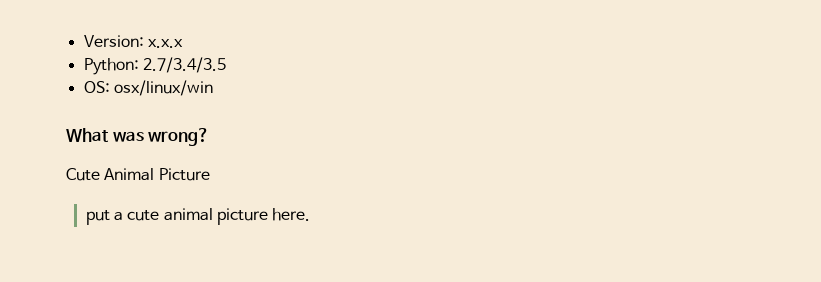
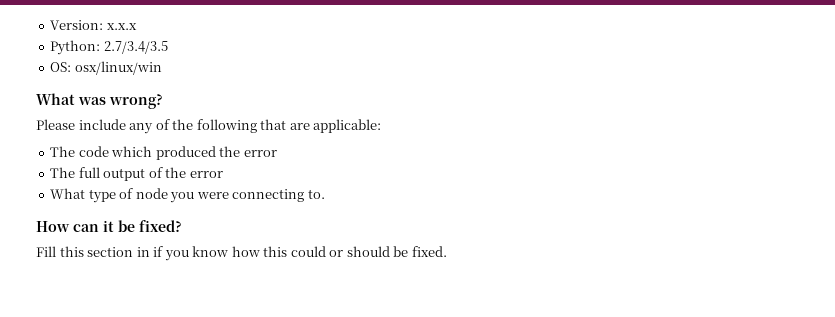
- Cute Animal Picture
- put a cute animal picture here.
+ Please include any of the following that are applicable:
+ The code which produced the error
+ The full output of the error
+ What type of node you were connecting to.
+ How can it be fixed?
+ Fill this section in if you know how this could or should be fixed.

